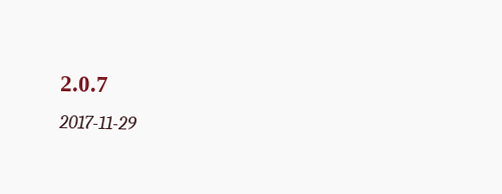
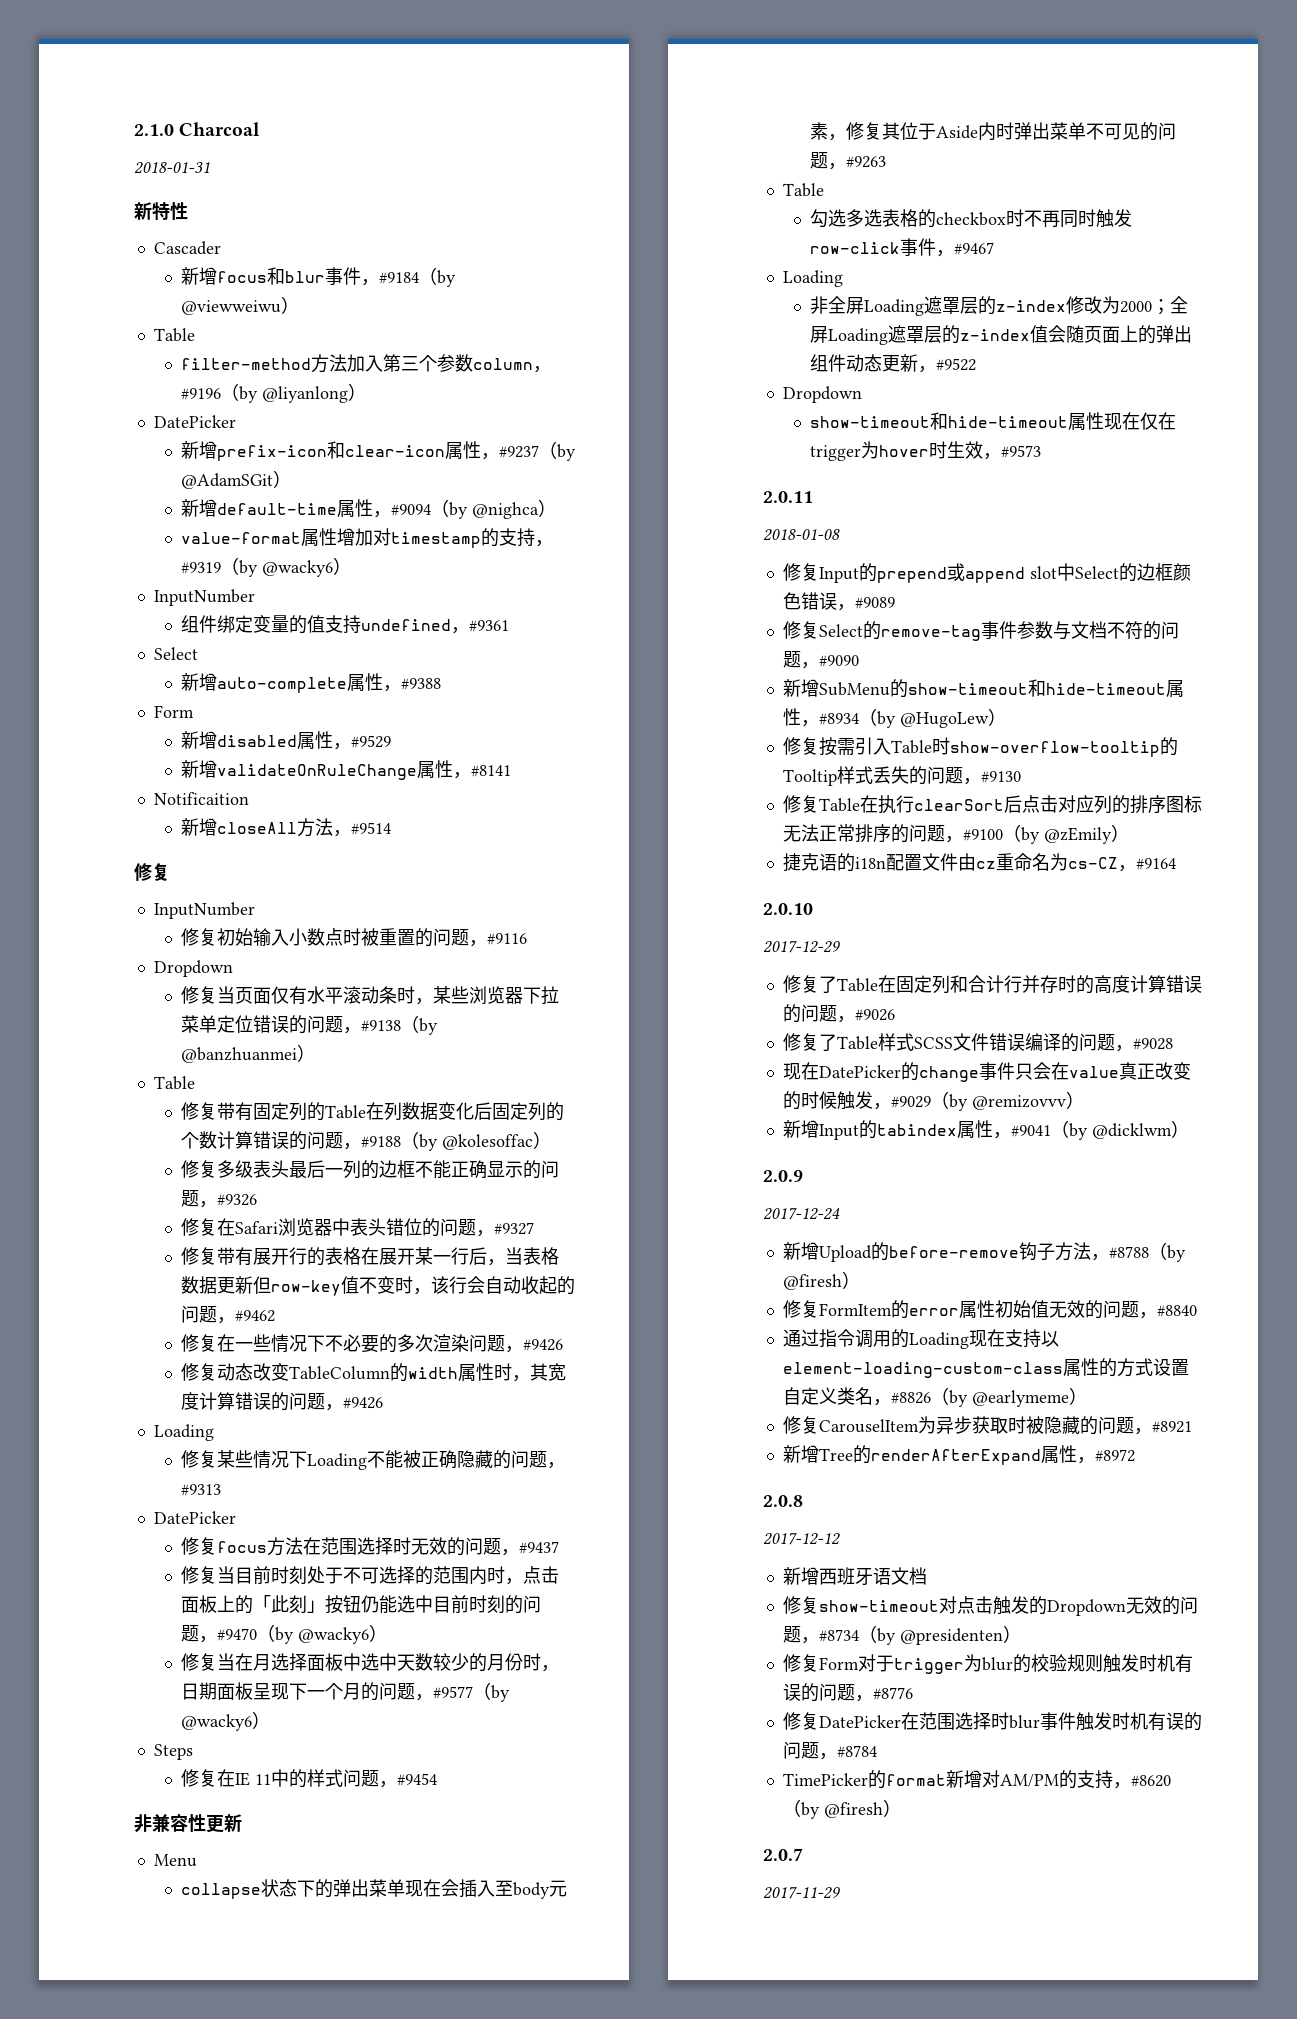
+ 2.1.0 Charcoal
+ 2018-01-31
+ 新特性
+ Cascader
+ 新增focus和blur事件，#9184（by @viewweiwu）
+ Table
+ filter-method方法加入第三个参数column，#9196（by @liyanlong）
+ DatePicker
+ 新增prefix-icon和clear-icon属性，#9237（by @AdamSGit）
+ 新增default-time属性，#9094（by @nighca）
+ value-format属性增加对timestamp的支持，#9319（by @wacky6）
+ InputNumber
+ 组件绑定变量的值支持undefined，#9361
+ Select
+ 新增auto-complete属性，#9388
+ Form
+ 新增disabled属性，#9529
+ 新增validateOnRuleChange属性，#8141
+ Notificaition
+ 新增closeAll方法，#9514
+ 修复
+ InputNumber
+ 修复初始输入小数点时被重置的问题，#9116
+ Dropdown
+ 修复当页面仅有水平滚动条时，某些浏览器下拉菜单定位错误的问题，#9138（by @banzhuanmei）
+ Table
+ 修复带有固定列的Table在列数据变化后固定列的个数计算错误的问题，#9188（by @kolesoffac）
+ 修复多级表头最后一列的边框不能正确显示的问题，#9326
+ 修复在Safari浏览器中表头错位的问题，#9327
+ 修复带有展开行的表格在展开某一行后，当表格数据更新但row-key值不变时，该行会自动收起的问题，#9462
+ 修复在一些情况下不必要的多次渲染问题，#9426
+ 修复动态改变TableColumn的width属性时，其宽度计算错误的问题，#9426
+ Loading
+ 修复某些情况下Loading不能被正确隐藏的问题，#9313
+ DatePicker
+ 修复focus方法在范围选择时无效的问题，#9437
+ 修复当目前时刻处于不可选择的范围内时，点击面板上的「此刻」按钮仍能选中目前时刻的问题，#9470（by @wacky6）
+ 修复当在月选择面板中选中天数较少的月份时，日期面板呈现下一个月的问题，#9577（by @wacky6）
+ Steps
+ 修复在IE 11中的样式问题，#9454
+ 非兼容性更新
+ Menu
+ collapse状态下的弹出菜单现在会插入至body元素，修复其位于Aside内时弹出菜单不可见的问题，#9263
+ Table
+ 勾选多选表格的checkbox时不再同时触发row-click事件，#9467
+ Loading
+ 非全屏Loading遮罩层的z-index修改为2000；全屏Loading遮罩层的z-index值会随页面上的弹出组件动态更新，#9522
+ Dropdown
+ show-timeout和hide-timeout属性现在仅在trigger为hover时生效，#9573
+ 2.0.11
+ 2018-01-08
+ 修复Input的prepend或append slot中Select的边框颜色错误，#9089
+ 修复Select的remove-tag事件参数与文档不符的问题，#9090
+ 新增SubMenu的show-timeout和hide-timeout属性，#8934（by @HugoLew）
+ 修复按需引入Table时show-overflow-tooltip的Tooltip样式丢失的问题，#9130
+ 修复Table在执行clearSort后点击对应列的排序图标无法正常排序的问题，#9100（by @zEmily）
+ 捷克语的i18n配置文件由cz重命名为cs-CZ，#9164
+ 2.0.10
+ 2017-12-29
+ 修复了Table在固定列和合计行并存时的高度计算错误的问题，#9026
+ 修复了Table样式SCSS文件错误编译的问题，#9028
+ 现在DatePicker的change事件只会在value真正改变的时候触发，#9029（by @remizovvv）
+ 新增Input的tabindex属性，#9041（by @dicklwm）
+ 2.0.9
+ 2017-12-24
+ 新增Upload的before-remove钩子方法，#8788（by @firesh）
+ 修复FormItem的error属性初始值无效的问题，#8840
+ 通过指令调用的Loading现在支持以element-loading-custom-class属性的方式设置自定义类名，#8826（by @earlymeme）
+ 修复CarouselItem为异步获取时被隐藏的问题，#8921
+ 新增Tree的renderAfterExpand属性，#8972
+ 2.0.8
+ 2017-12-12
+ 新增西班牙语文档
+ 修复show-timeout对点击触发的Dropdown无效的问题，#8734（by @presidenten）
+ 修复Form对于trigger为blur的校验规则触发时机有误的问题，#8776
+ 修复DatePicker在范围选择时blur事件触发时机有误的问题，#8784
+ TimePicker的format新增对AM/PM的支持，#8620（by @firesh）

